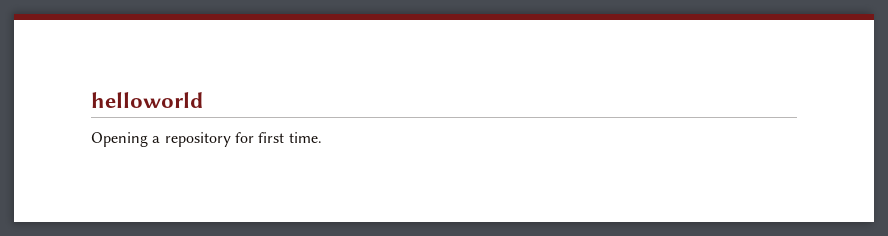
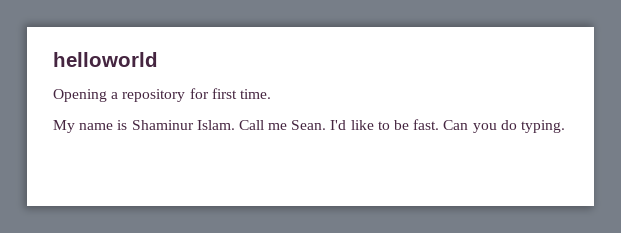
+ My name is Shaminur Islam. Call me Sean. I'd like to be fast. Can you do typing.

